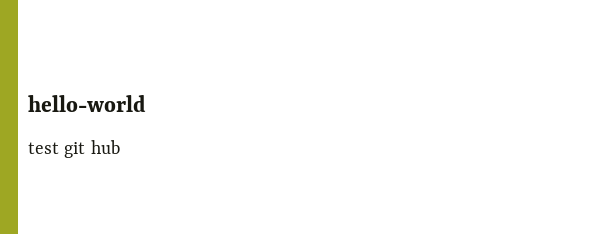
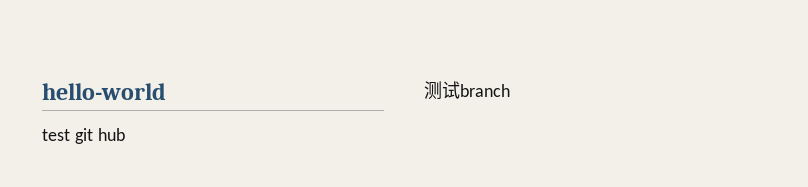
+ 测试branch

